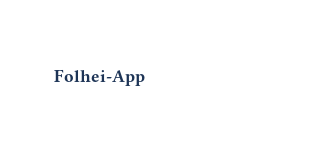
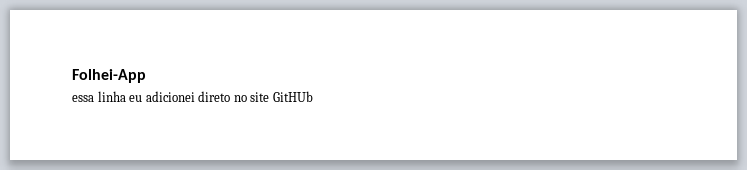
+ essa linha eu adicionei direto no site GitHUb

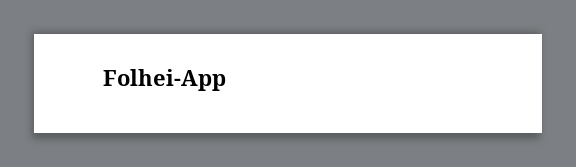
- essa linha eu adicionei direto no site GitHUb

